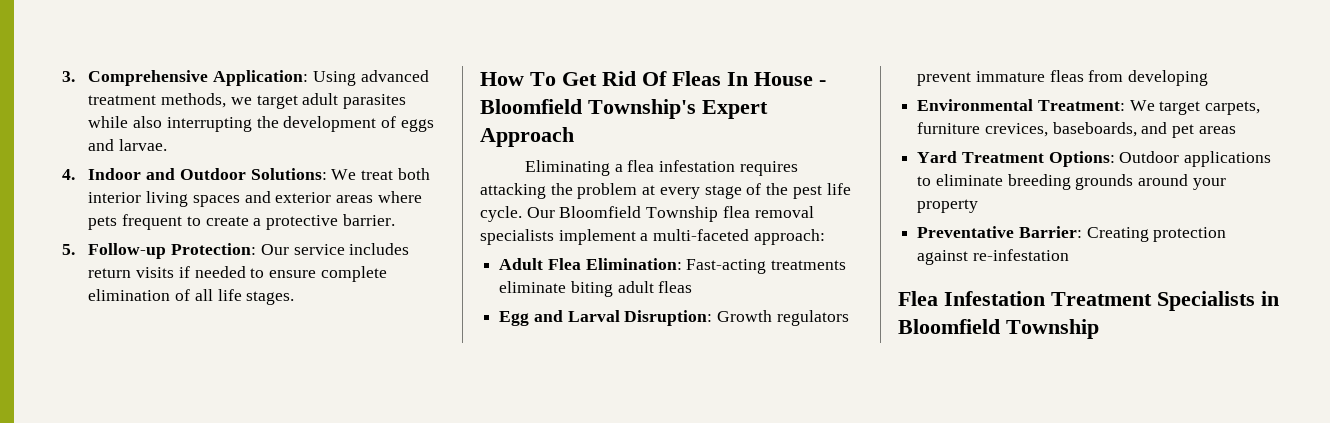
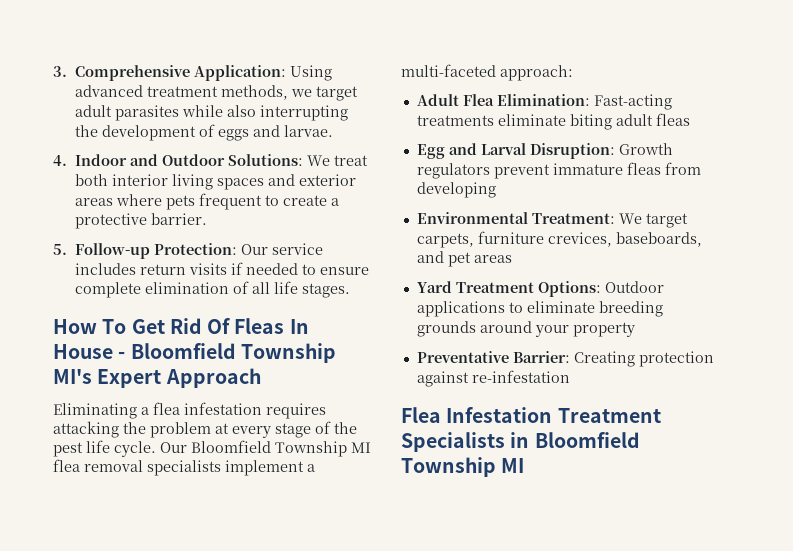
- How To Get Rid Of Fleas In House - Bloomfield Township's Expert Approach
+ How To Get Rid Of Fleas In House - Bloomfield Township MI's Expert Approach
- Our Bloomfield Township flea removal specialists implement a multi-faceted approach:
+ Our Bloomfield Township MI flea removal specialists implement a multi-faceted approach:
- Flea Infestation Treatment Specialists in Bloomfield Township
+ Flea Infestation Treatment Specialists in Bloomfield Township MI

